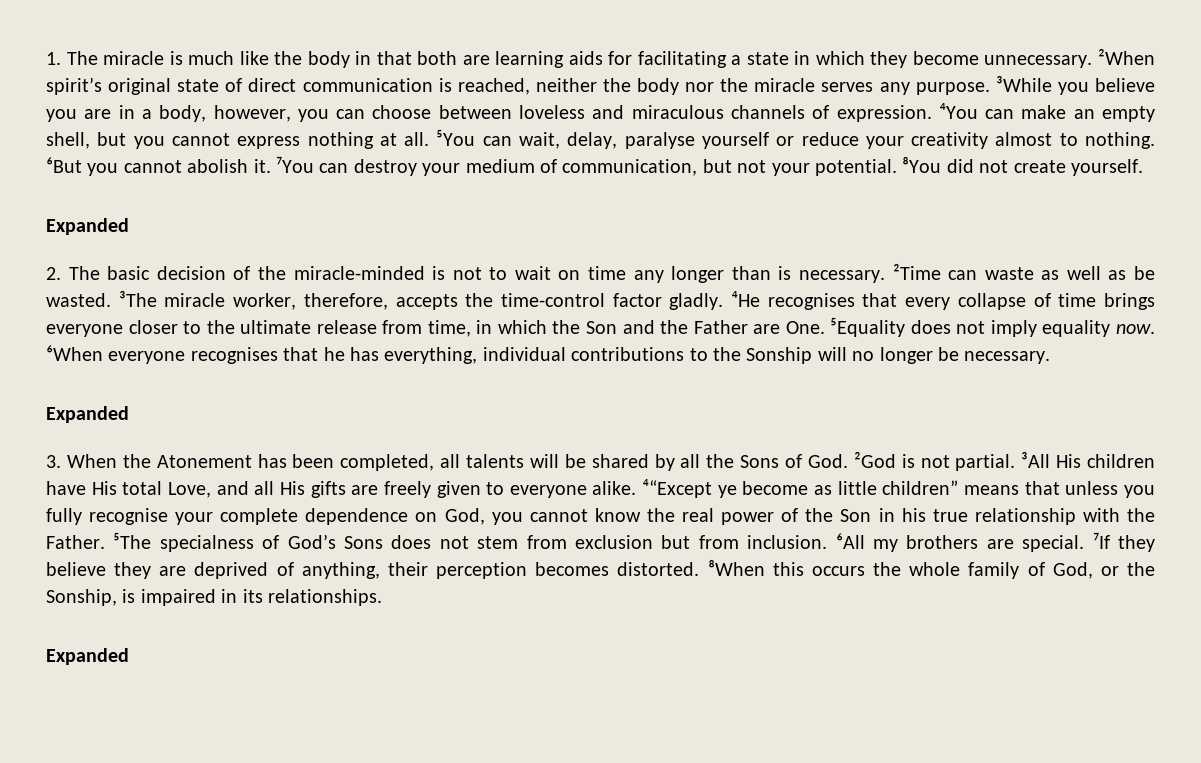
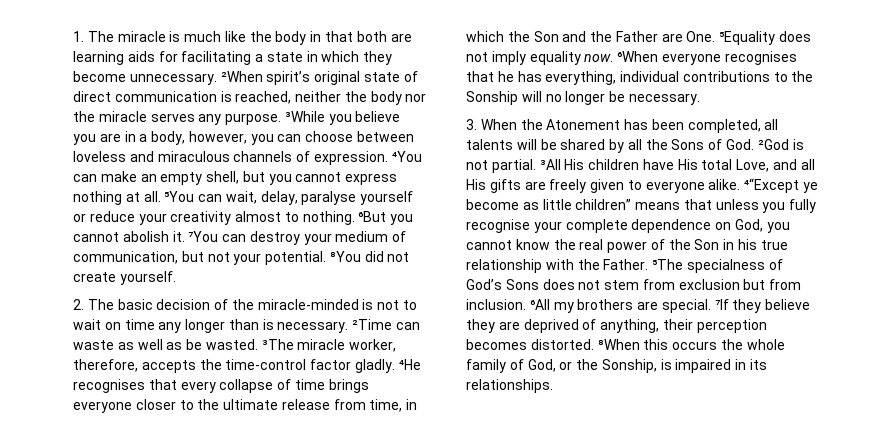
  ⁸You did not create yourself.
- Expanded
  ⁶When everyone recognises that he has everything, individual contributions to the Sonship will no longer be necessary.
- Expanded
  ⁸When this occurs the whole family of God, or the Sonship, is impaired in its relationships.
- Expanded

